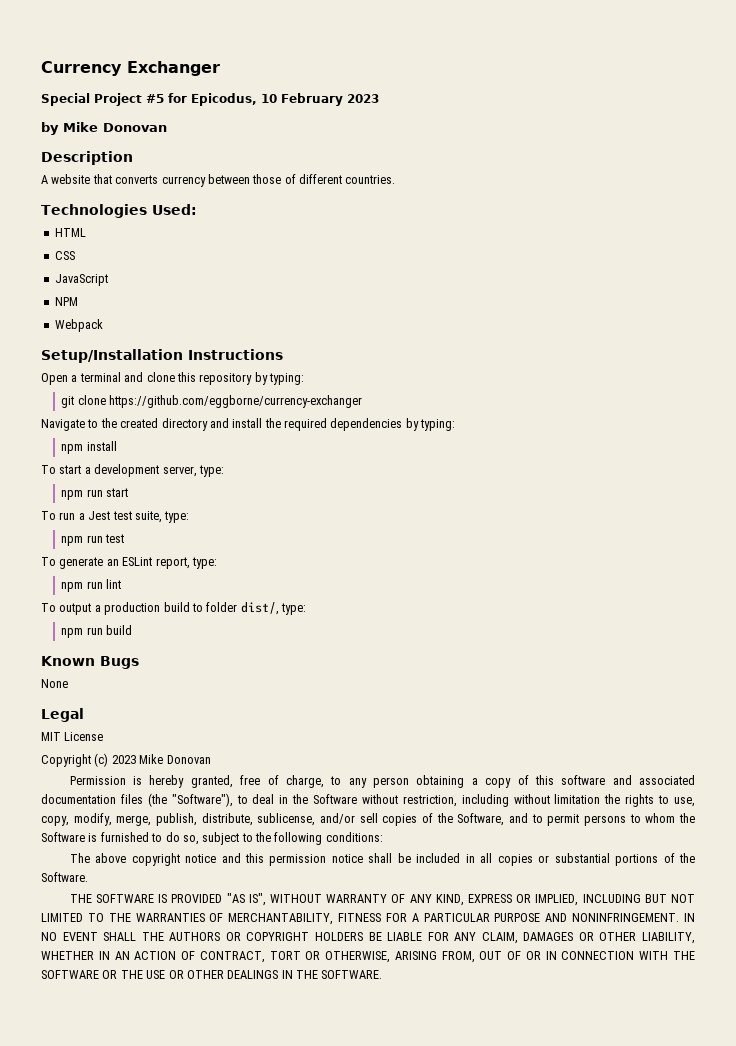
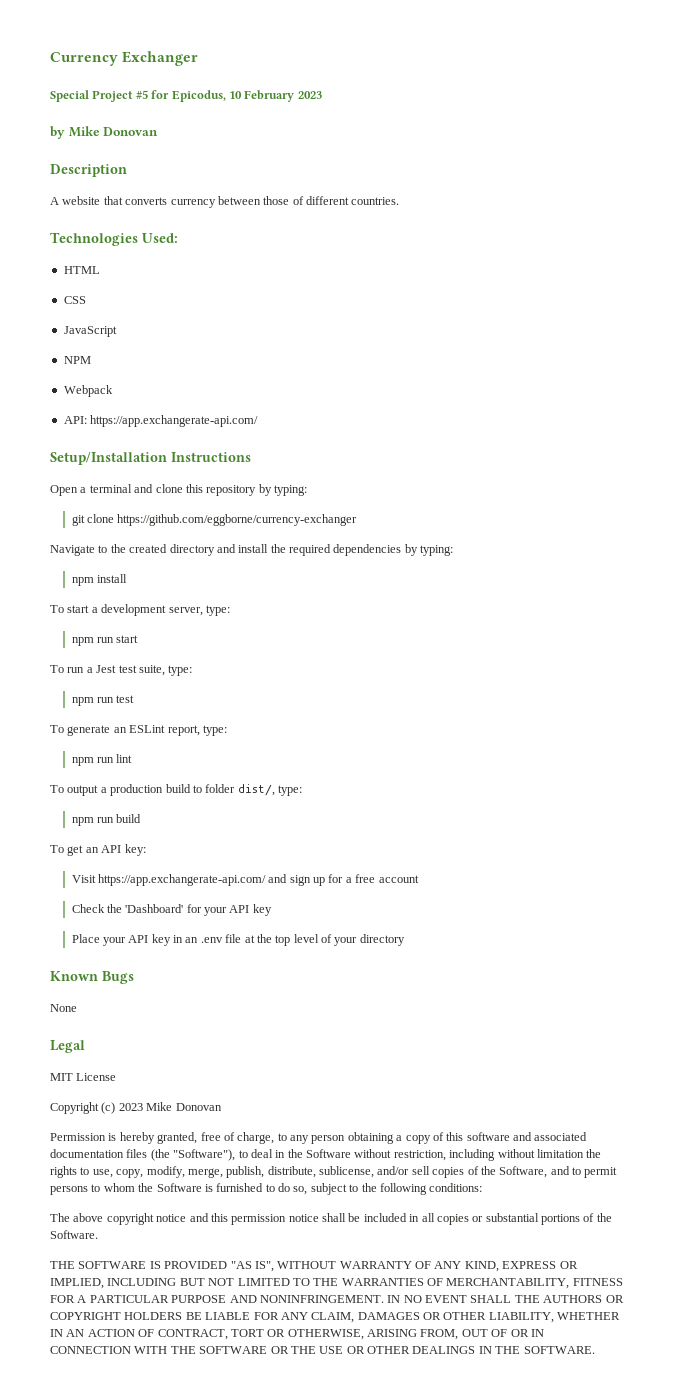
+ API: https://app.exchangerate-api.com/
+ To get an API key:
+ Visit https://app.exchangerate-api.com/ and sign up for a free account
+ Check the 'Dashboard' for your API key
+ Place your API key in an .env file at the top level of your directory

